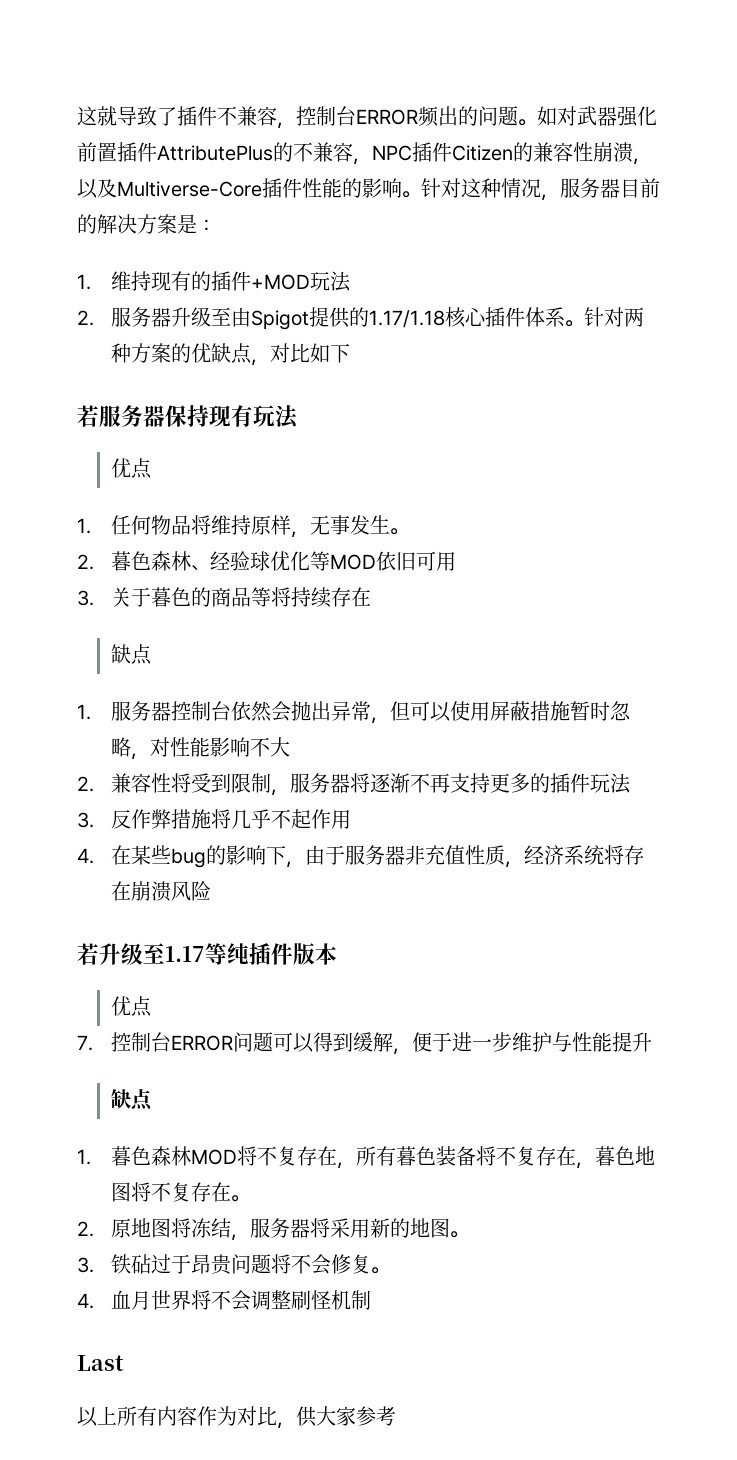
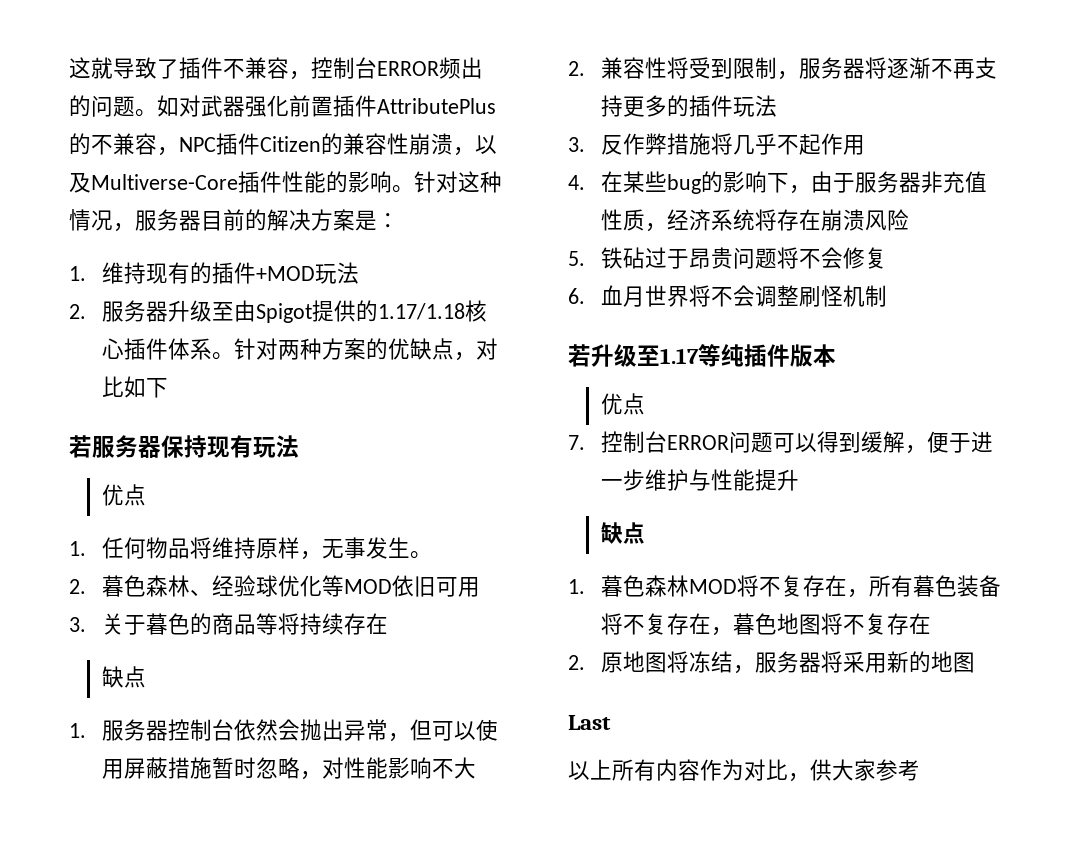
+ 5.铁砧过于昂贵问题将不会修复
+ 6.血月世界将不会调整刷怪机制
- 1.暮色森林MOD将不复存在，所有暮色装备将不复存在，暮色地图将不复存在。
+ 1.暮色森林MOD将不复存在，所有暮色装备将不复存在，暮色地图将不复存在
- 2.原地图将冻结，服务器将采用新的地图。
- 3.铁砧过于昂贵问题将不会修复。
- 4.血月世界将不会调整刷怪机制
+ 2.原地图将冻结，服务器将采用新的地图

